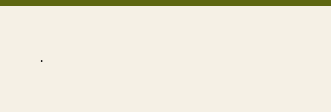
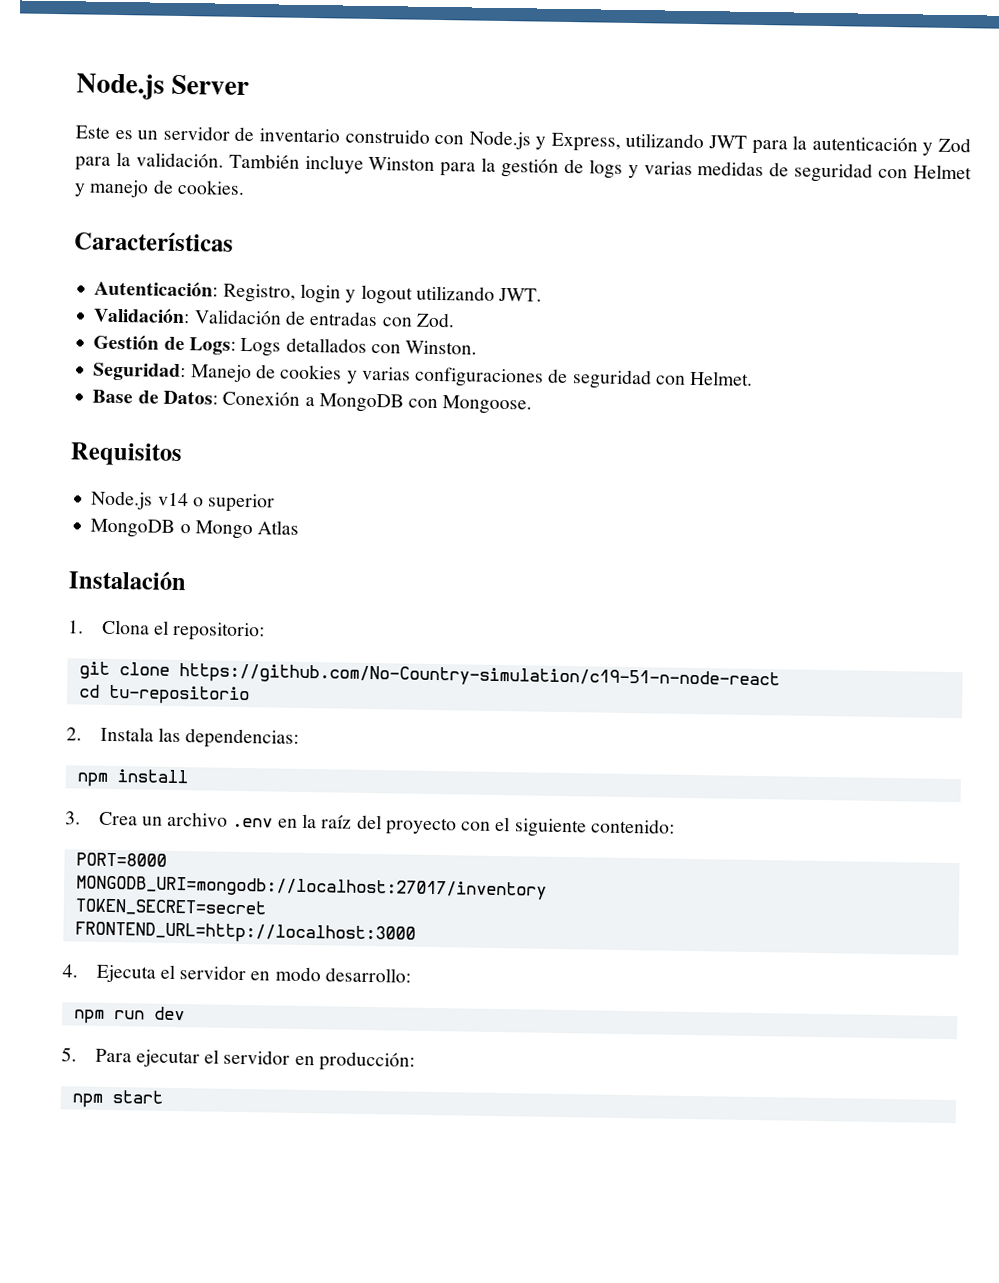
- .
+ Node.js Server
+ Este es un servidor de inventario construido con Node.js y Express, utilizando JWT para la autenticación y Zod para la validación. También incluye Winston para la gestión de logs y varias medidas de seguridad con Helmet y manejo de cookies.
+ Características
+ Autenticación: Registro, login y logout utilizando JWT.
+ Validación: Validación de entradas con Zod.
+ Gestión de Logs: Logs detallados con Winston.
+ Seguridad: Manejo de cookies y varias configuraciones de seguridad con Helmet.
+ Base de Datos: Conexión a MongoDB con Mongoose.
+ Requisitos
+ Node.js v14 o superior
+ MongoDB o Mongo Atlas
+ Instalación
+ 1. Clona el repositorio:
+ git clone https://github.com/No-Country-simulation/c19-51-n-node-react
+ cd tu-repositorio
+ 2. Instala las dependencias:
+ npm install
+ 3. Crea un archivo .env en la raíz del proyecto con el siguiente contenido:
+ PORT=8000
+ MONGODB_URI=mongodb://localhost:27017/inventory
+ TOKEN_SECRET=secret
+ FRONTEND_URL=http://localhost:3000
+ 4. Ejecuta el servidor en modo desarrollo:
+ npm run dev
+ 5. Para ejecutar el servidor en producción:
+ npm start

